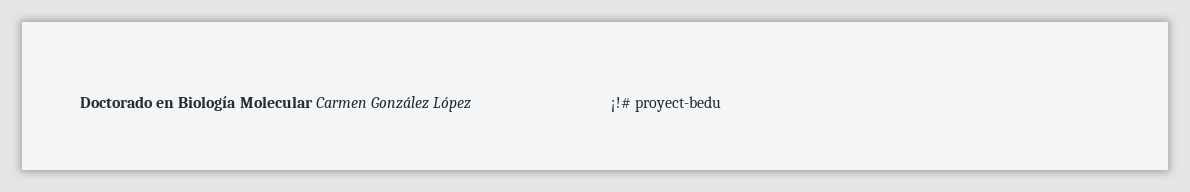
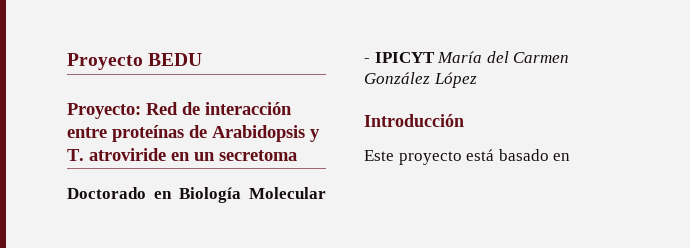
- Doctorado en Biología Molecular Carmen González López
- ¡!# proyect-bedu
+ Proyecto BEDU
+ Proyecto: Red de interacción entre proteínas de Arabidopsis y T. atroviride en un secretoma
+ Doctorado en Biología Molecular - IPICYT María del Carmen González López
+ Introducción
+ Este proyecto está basado en

